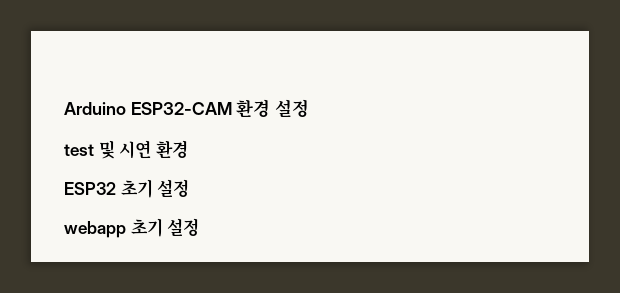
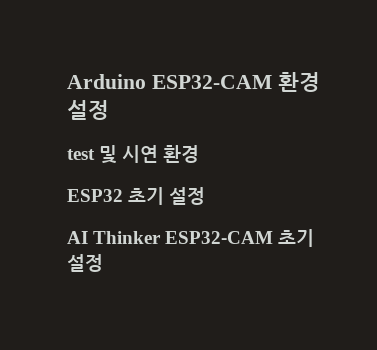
- webapp 초기 설정
+ AI Thinker ESP32-CAM 초기 설정

